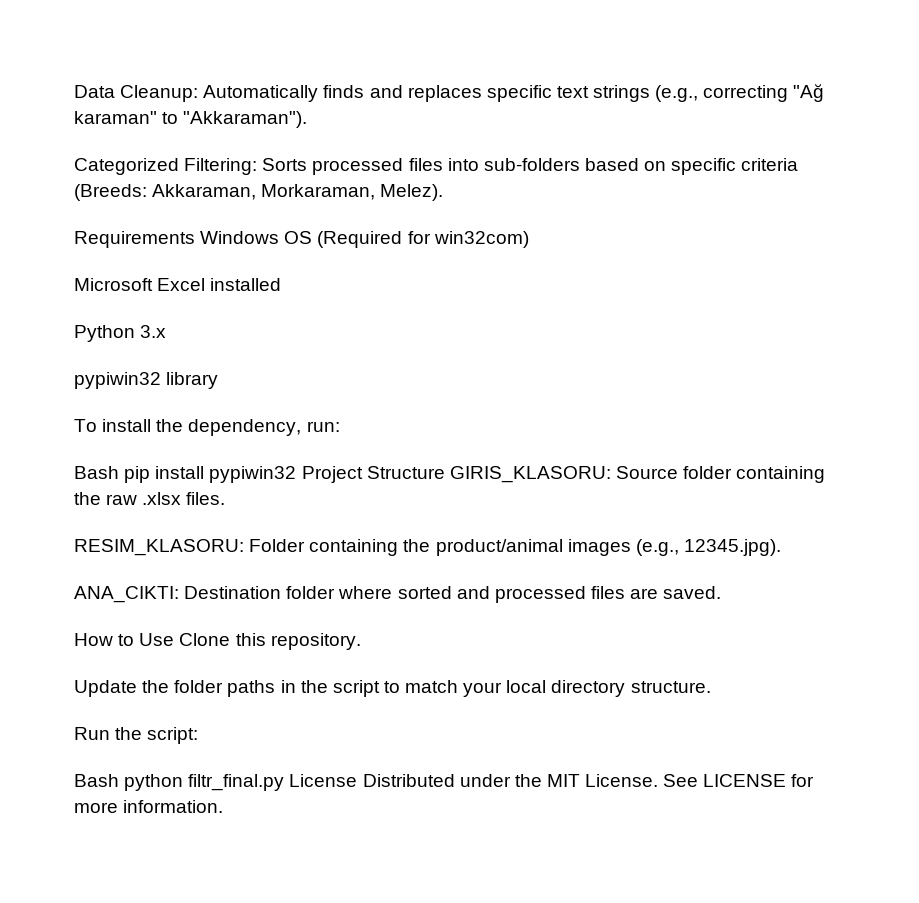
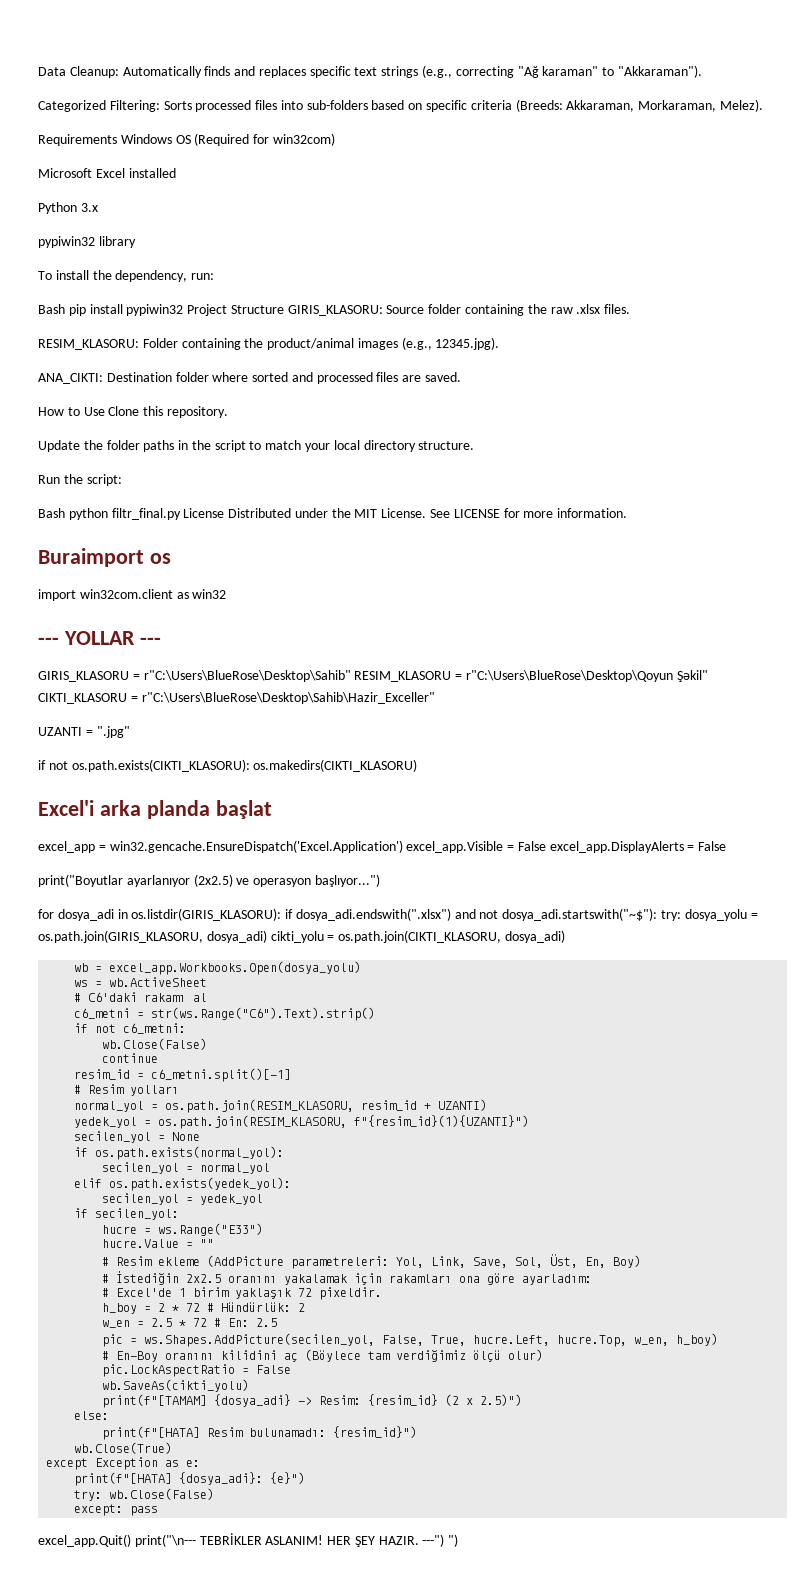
+ Buraimport os
+ import win32com.client as win32
+ --- YOLLAR ---
+ GIRIS_KLASORU = r"C:\Users\BlueRose\Desktop\Sahib" RESIM_KLASORU = r"C:\Users\BlueRose\Desktop\Qoyun Şəkil" CIKTI_KLASORU = r"C:\Users\BlueRose\Desktop\Sahib\Hazir_Exceller"
+ UZANTI = ".jpg"
+ if not os.path.exists(CIKTI_KLASORU): os.makedirs(CIKTI_KLASORU)
+ Excel'i arka planda başlat
+ excel_app = win32.gencache.EnsureDispatch('Excel.Application') excel_app.Visible = False excel_app.DisplayAlerts = False
+ print("Boyutlar ayarlanıyor (2x2.5) ve operasyon başlıyor...")
+ for dosya_adi in os.listdir(GIRIS_KLASORU): if dosya_adi.endswith(".xlsx") and not dosya_adi.startswith("~$"): try: dosya_yolu = os.path.join(GIRIS_KLASORU, dosya_adi) cikti_yolu = os.path.join(CIKTI_KLASORU, dosya_adi)
+ wb = excel_app.Workbooks.Open(dosya_yolu)
+ ws = wb.ActiveSheet
+ # C6'daki rakamı al
+ c6_metni = str(ws.Range("C6").Text).strip()
+ if not c6_metni:
+ wb.Close(False)
+ continue
+ resim_id = c6_metni.split()[-1]
+ # Resim yolları
+ normal_yol = os.path.join(RESIM_KLASORU, resim_id + UZANTI)
+ yedek_yol = os.path.join(RESIM_KLASORU, f"{resim_id}(1){UZANTI}")
+ secilen_yol = None
+ if os.path.exists(normal_yol):
+ secilen_yol = normal_yol
+ elif os.path.exists(yedek_yol):
+ secilen_yol = yedek_yol
+ if secilen_yol:
+ hucre = ws.Range("E33")
+ hucre.Value = ""
+ # Resim ekleme (AddPicture parametreleri: Yol, Link, Save, Sol, Üst, En, Boy)
+ # İstediğin 2x2.5 oranını yakalamak için rakamları ona göre ayarladım:
+ # Excel'de 1 birim yaklaşık 72 pixeldir.
+ h_boy = 2 * 72 # Hündürlük: 2
+ w_en = 2.5 * 72 # En: 2.5
+ pic = ws.Shapes.AddPicture(secilen_yol, False, True, hucre.Left, hucre.Top, w_en, h_boy)
+ # En-Boy oranını kilidini aç (Böylece tam verdiğimiz ölçü olur)
+ pic.LockAspectRatio = False
+ wb.SaveAs(cikti_yolu)
+ print(f"[TAMAM] {dosya_adi} -> Resim: {resim_id} (2 x 2.5)")
+ else:
+ print(f"[HATA] Resim bulunamadı: {resim_id}")
+ wb.Close(True)
+ except Exception as e:
+ print(f"[HATA] {dosya_adi}: {e}")
+ try: wb.Close(False)
+ except: pass
+ excel_app.Quit() print("\n--- TEBRİKLER ASLANIM! HER ŞEY HAZIR. ---") ")

